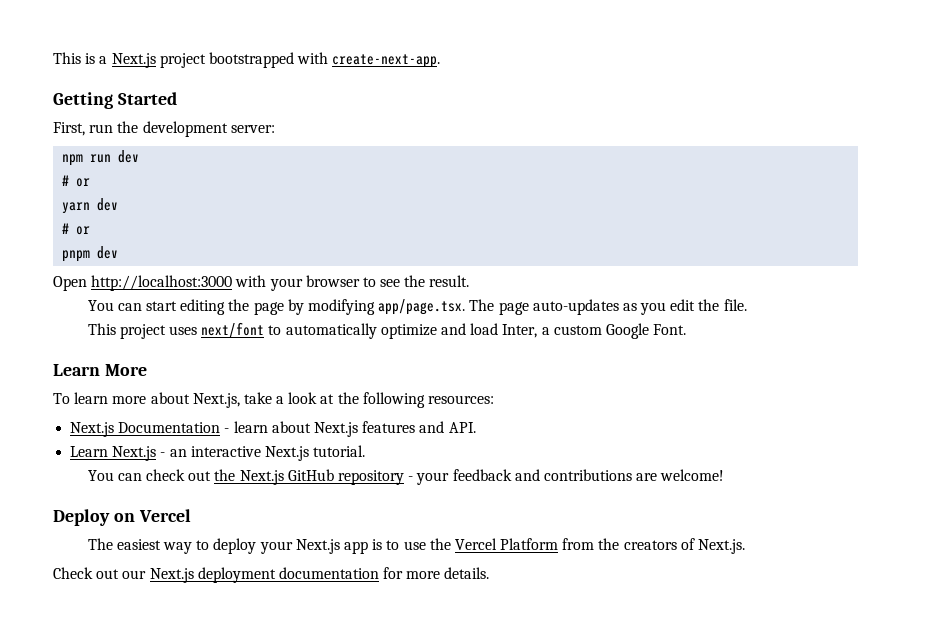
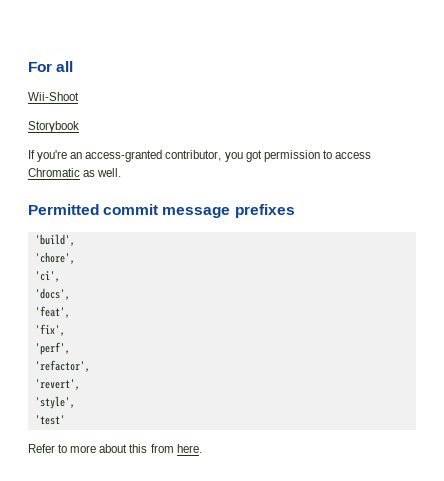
- This is a Next.js project bootstrapped with create-next-app.
- Getting Started
- First, run the development server:
- npm run dev
- # or
- yarn dev
- # or
- pnpm dev
- Open http://localhost:3000 with your browser to see the result.
- You can start editing the page by modifying app/page.tsx. The page auto-updates as you edit the file.
- This project uses next/font to automatically optimize and load Inter, a custom Google Font.
- Learn More
- To learn more about Next.js, take a look at the following resources:
- Next.js Documentation - learn about Next.js features and API.
- Learn Next.js - an interactive Next.js tutorial.
- You can check out the Next.js GitHub repository - your feedback and contributions are welcome!
- Deploy on Vercel
- The easiest way to deploy your Next.js app is to use the Vercel Platform from the creators of Next.js.
- Check out our Next.js deployment documentation for more details.
+ For all
+ Wii-Shoot
+ Storybook
+ If you're an access-granted contributor, you got permission to access Chromatic as well.
+ Permitted commit message prefixes
+ 'build',
+ 'chore',
+ 'ci',
+ 'docs',
+ 'feat',
+ 'fix',
+ 'perf',
+ 'refactor',
+ 'revert',
+ 'style',
+ 'test'
+ Refer to more about this from here.

